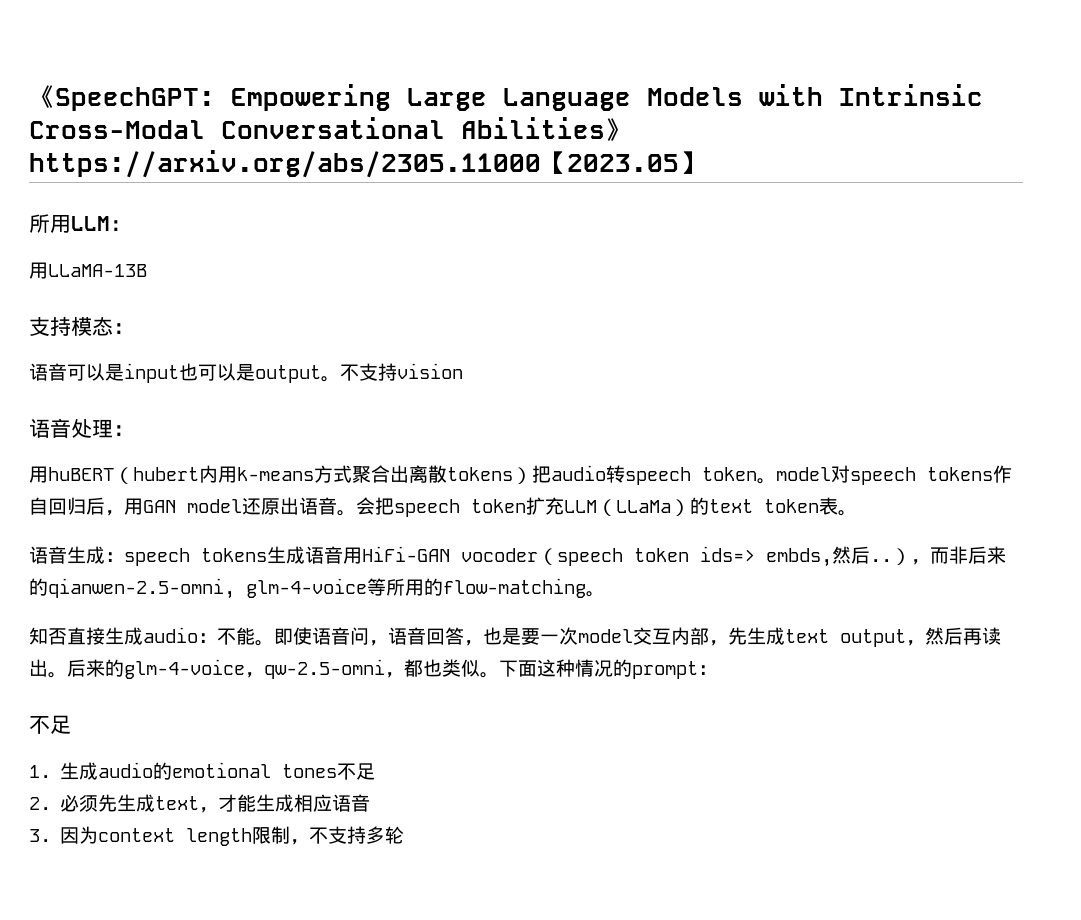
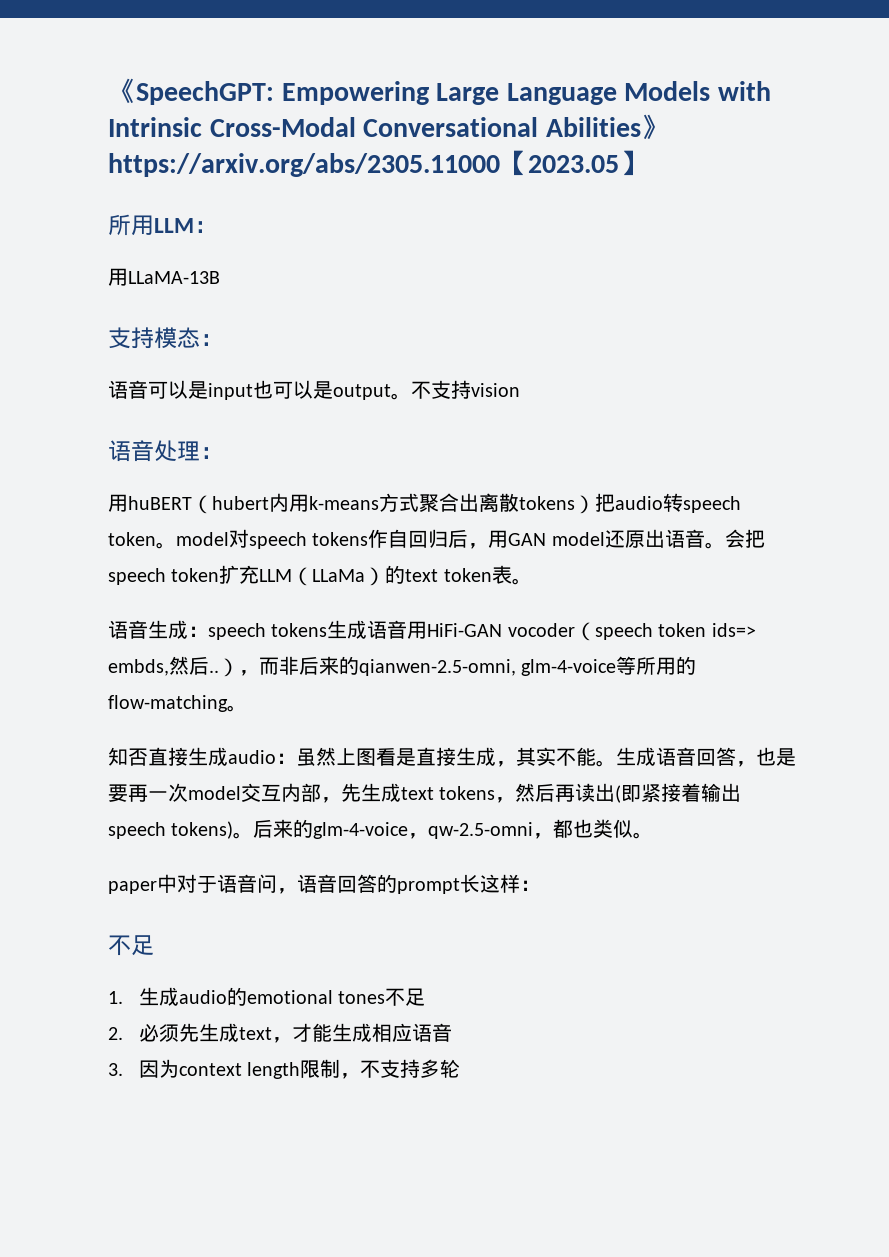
- 知否直接生成audio：不能。即使语音问，语音回答，也是要一次model交互内部，先生成text output，然后再读出。
+ 知否直接生成audio：虽然上图看是直接生成，其实不能。生成语音回答，也是要再一次model交互内部，先生成text tokens，然后再读出(即紧接着输出speech tokens)。
- 后来的glm-4-voice，qw-2.5-omni，都也类似。下面这种情况的prompt：
+ 后来的glm-4-voice，qw-2.5-omni，都也类似。
+ paper中对于语音问，语音回答的prompt长这样：

